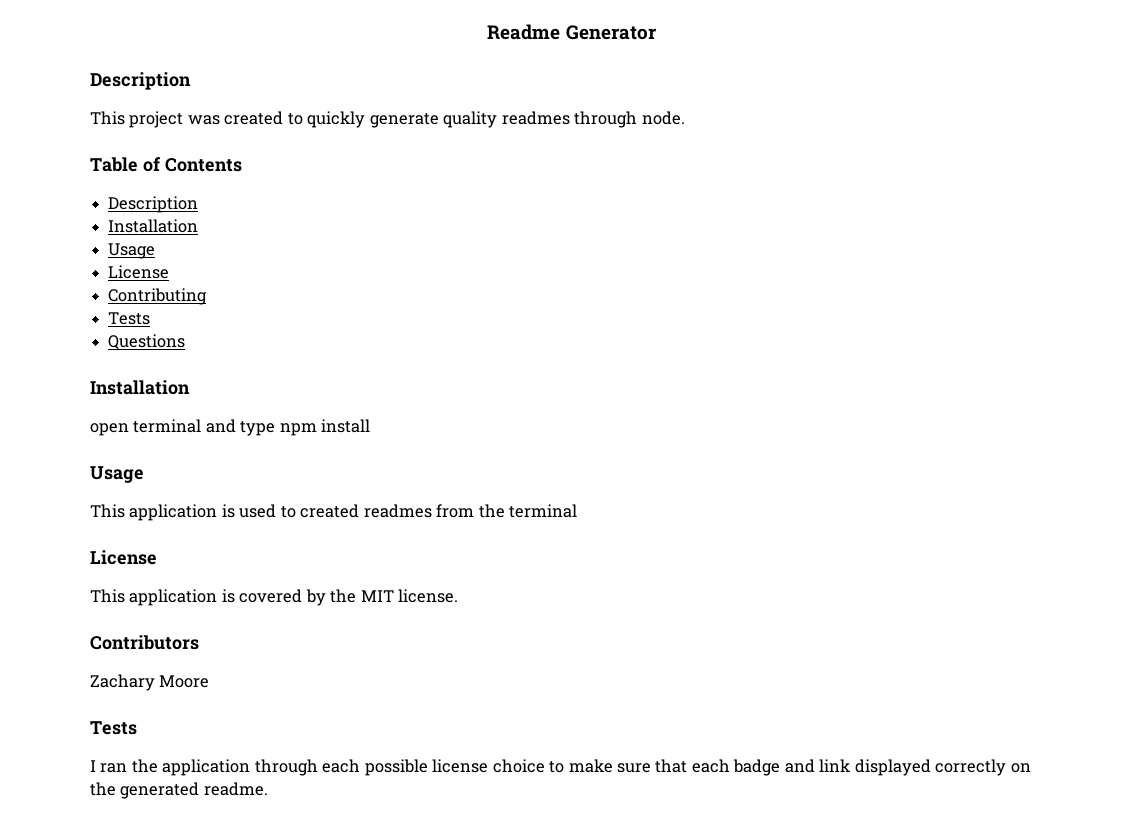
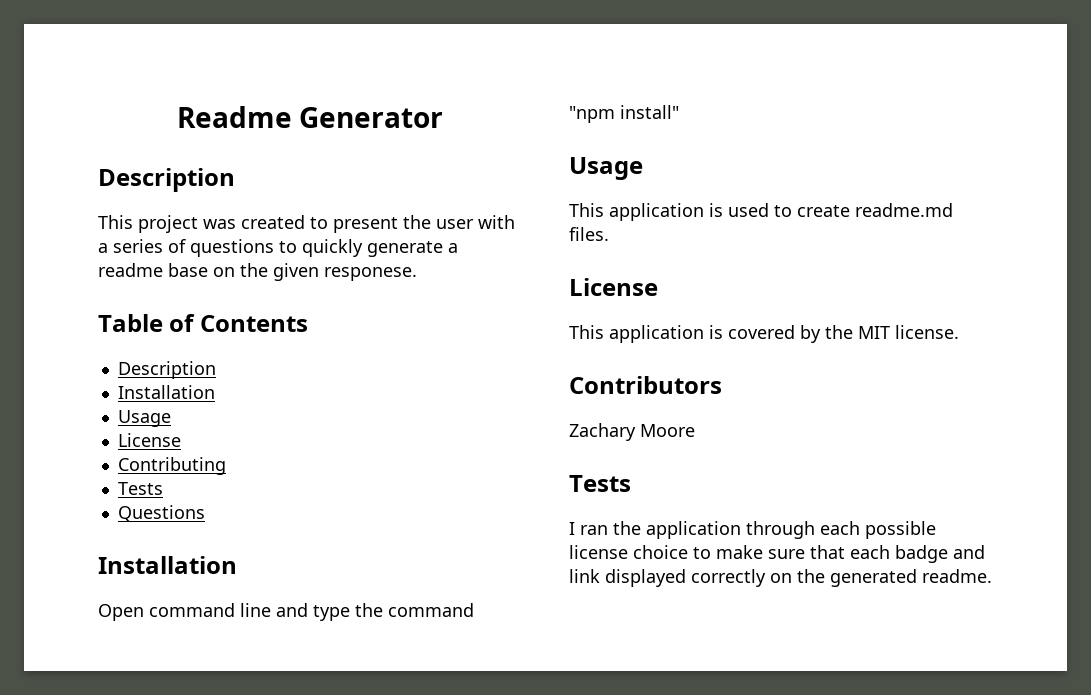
- This project was created to quickly generate quality readmes through node.
+ This project was created to present the user with a series of questions to quickly generate a readme base on the given responese.
- open terminal and type npm install
+ Open command line and type the command "npm install"
- This application is used to created readmes from the terminal
+ This application is used to create readme.md files.

